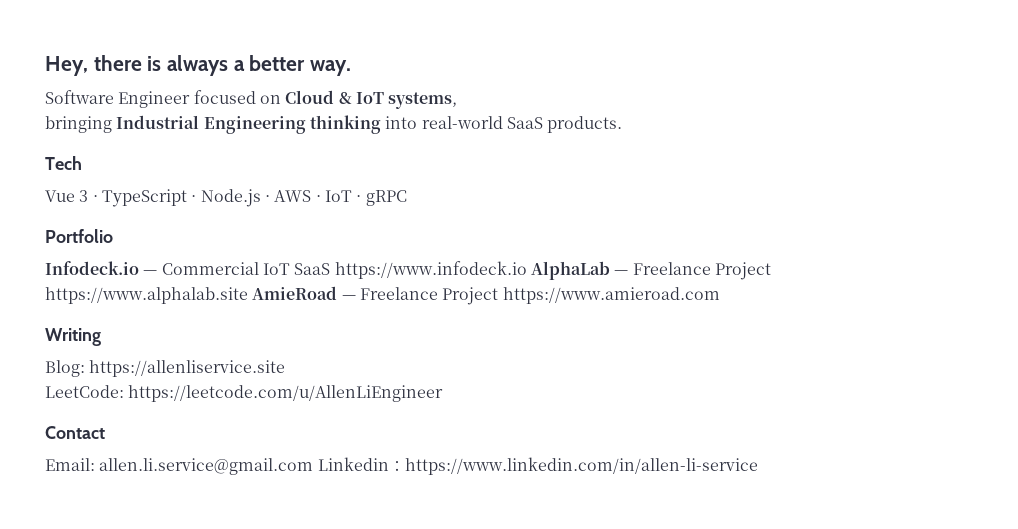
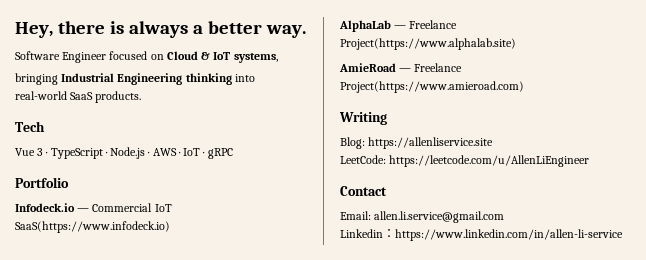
- Infodeck.io — Commercial IoT SaaS https://www.infodeck.io AlphaLab — Freelance Project https://www.alphalab.site AmieRoad — Freelance Project https://www.amieroad.com
+ Infodeck.io — Commercial IoT SaaS(https://www.infodeck.io)
+ AlphaLab — Freelance Project(https://www.alphalab.site)
+ AmieRoad — Freelance Project(https://www.amieroad.com)
- Email: allen.li.service@gmail.com Linkedin：https://www.linkedin.com/in/allen-li-service
+ Email: allen.li.service@gmail.com
+ Linkedin：https://www.linkedin.com/in/allen-li-service

